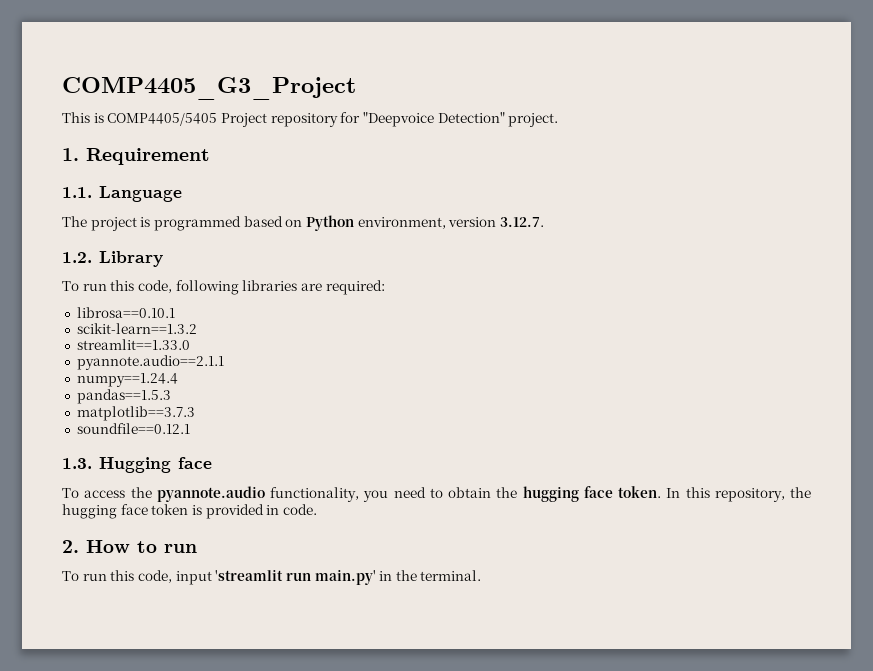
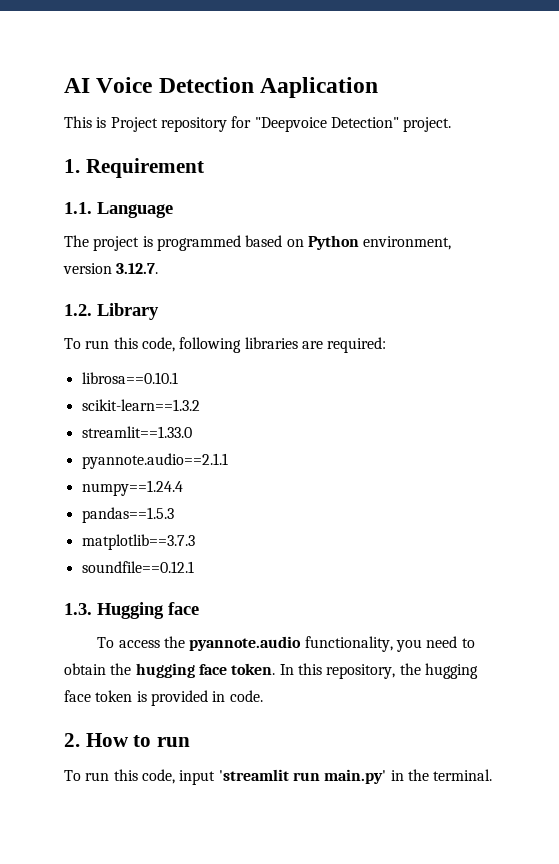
- COMP4405_G3_Project
+ AI Voice Detection Aaplication
- This is COMP4405/5405 Project repository for "Deepvoice Detection" project.
+ This is Project repository for "Deepvoice Detection" project.

